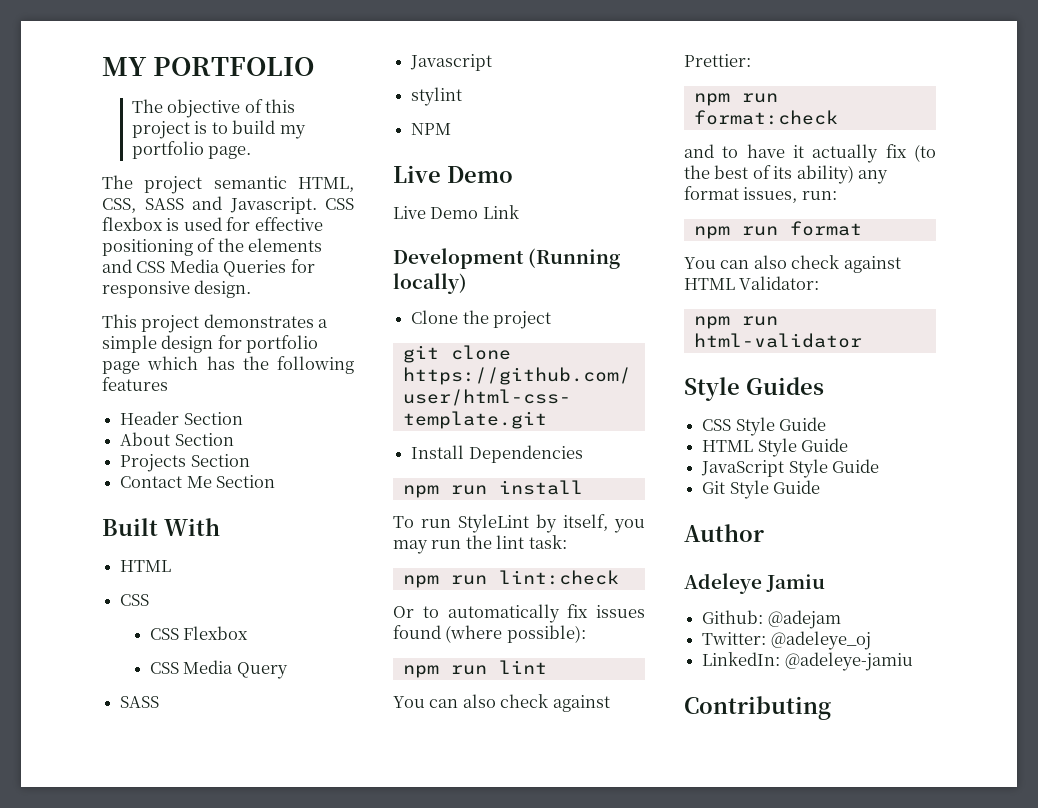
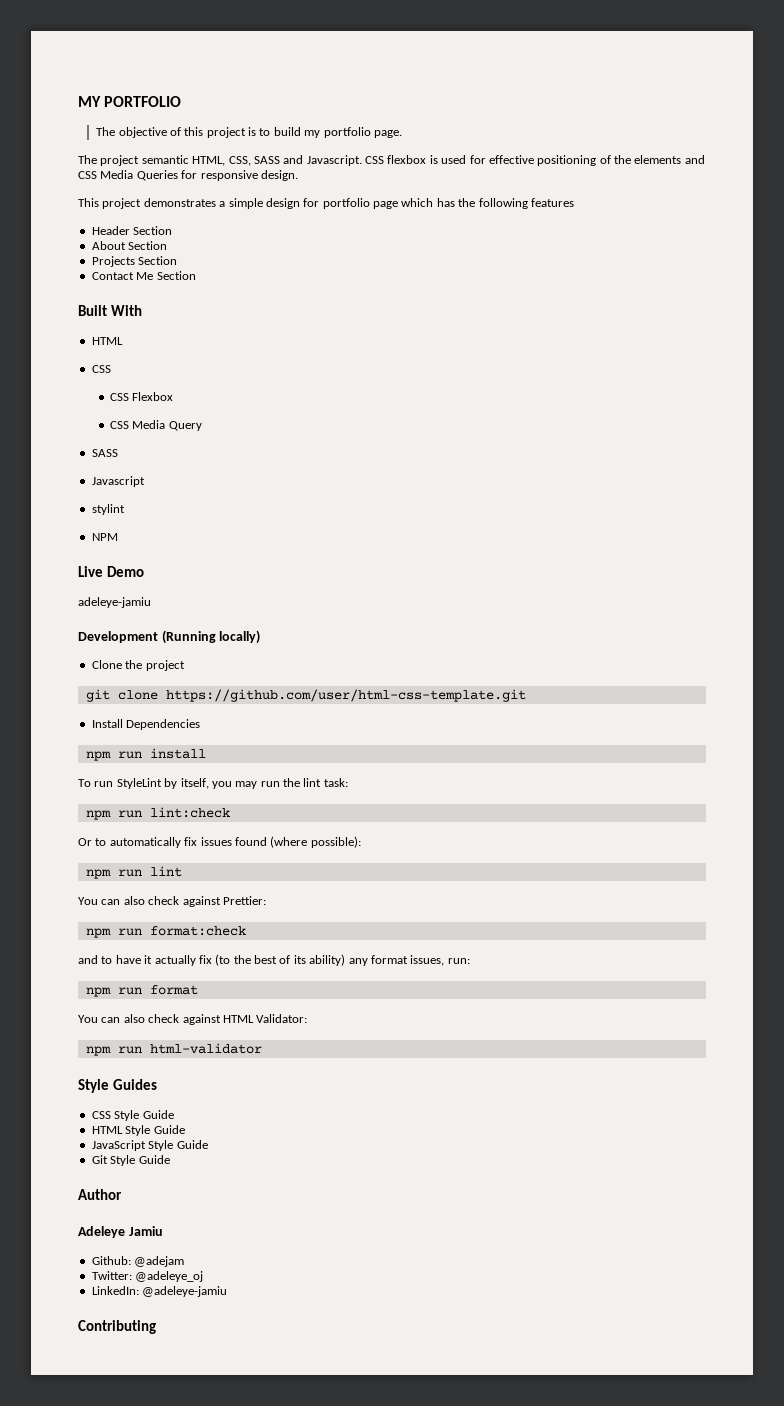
- Live Demo Link
+ adeleye-jamiu

